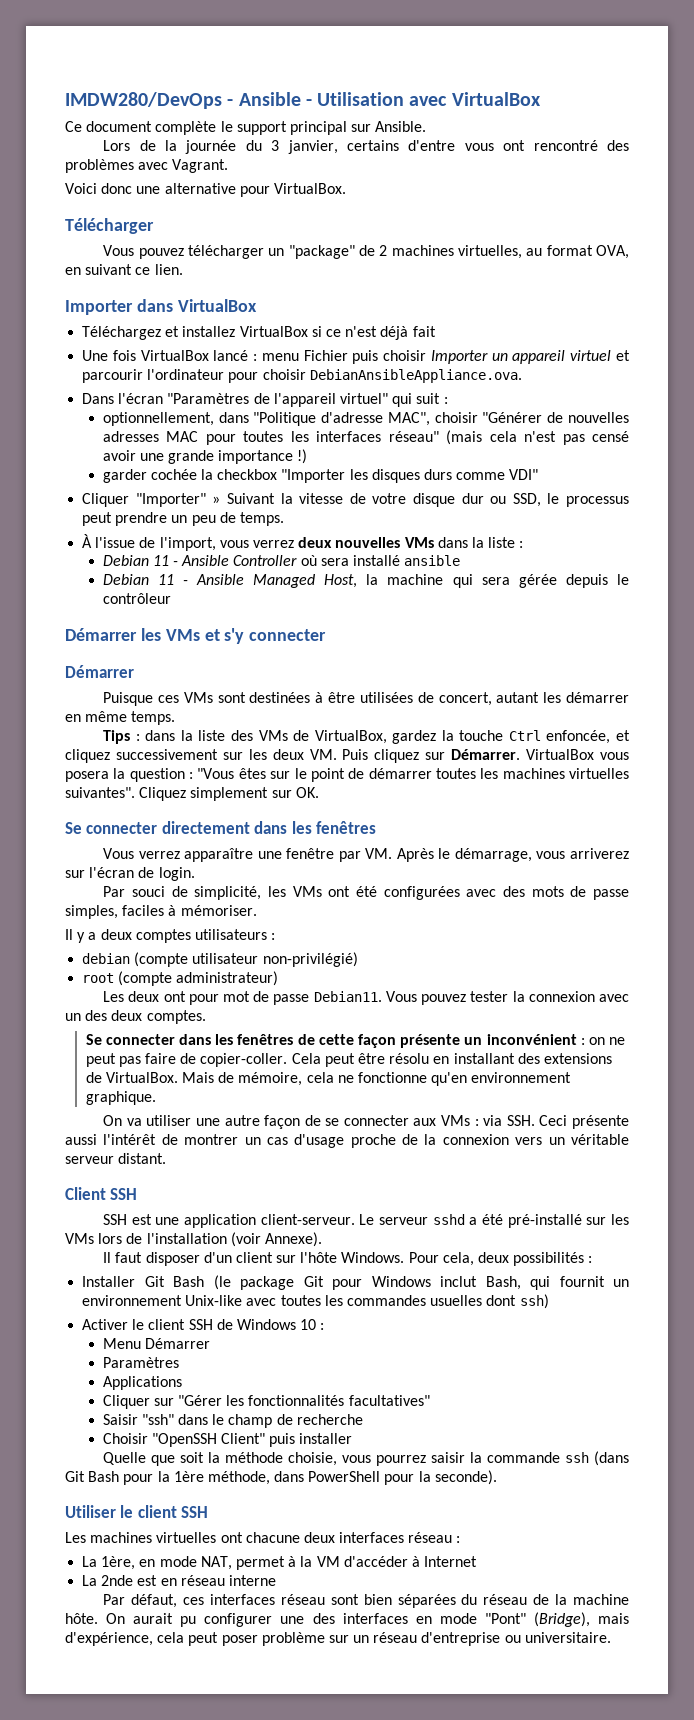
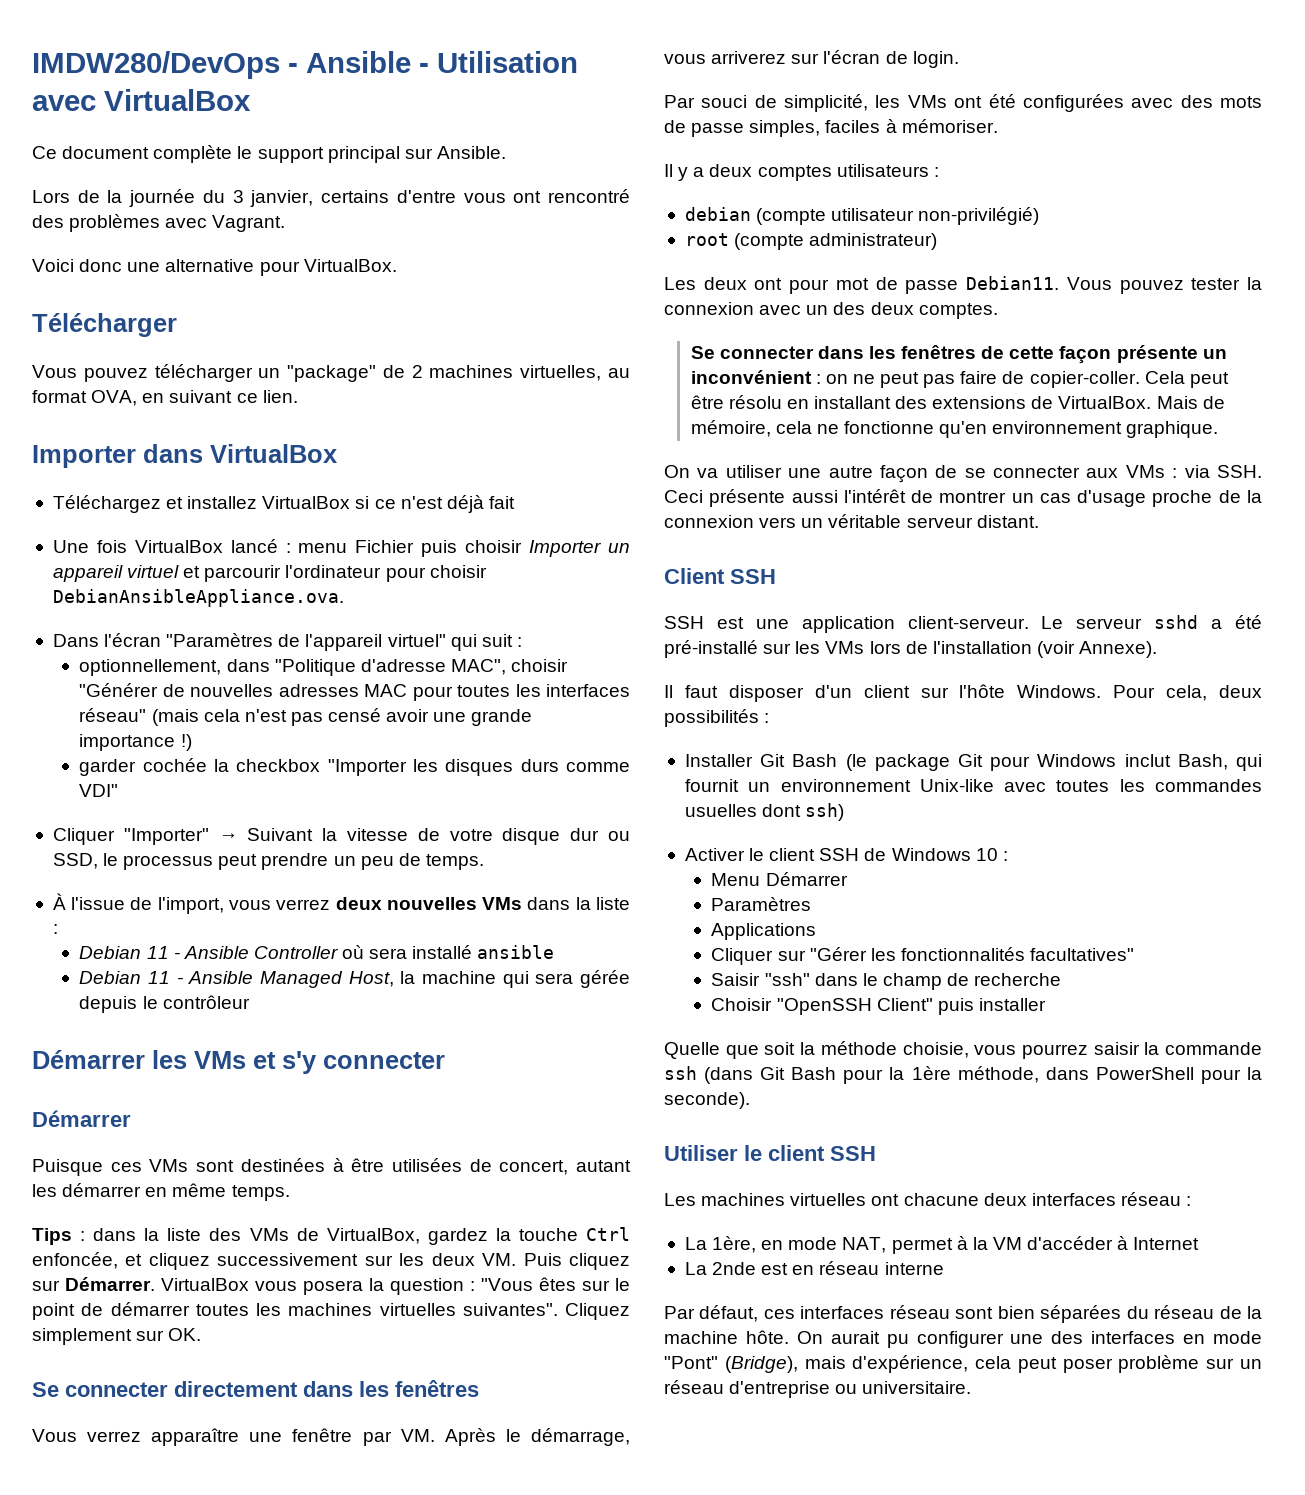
- Cliquer "Importer" » Suivant la vitesse de votre disque dur ou SSD, le processus peut prendre un peu de temps.
+ Cliquer "Importer" → Suivant la vitesse de votre disque dur ou SSD, le processus peut prendre un peu de temps.

